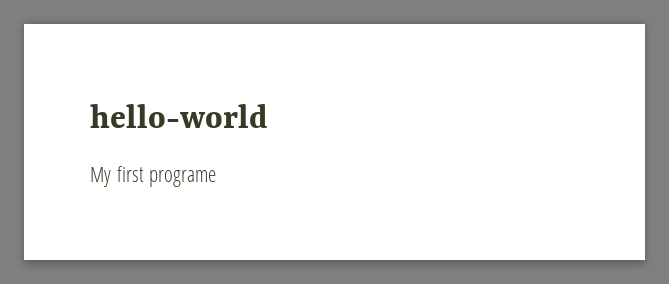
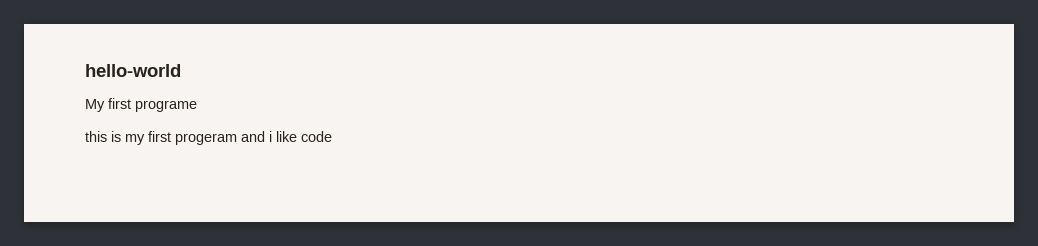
+ this is my first progeram and i like code

